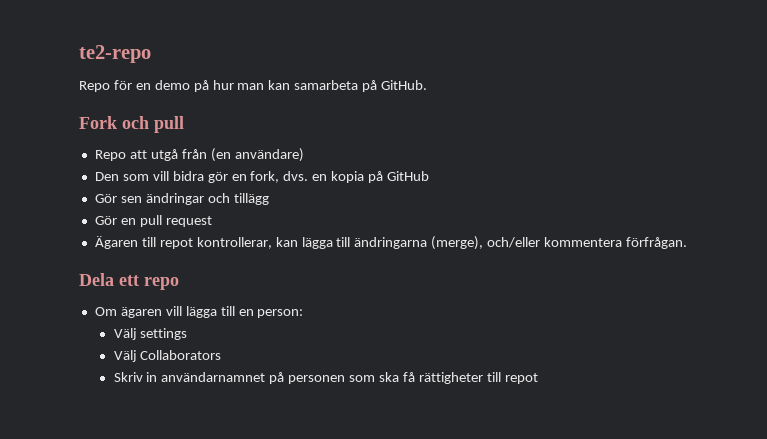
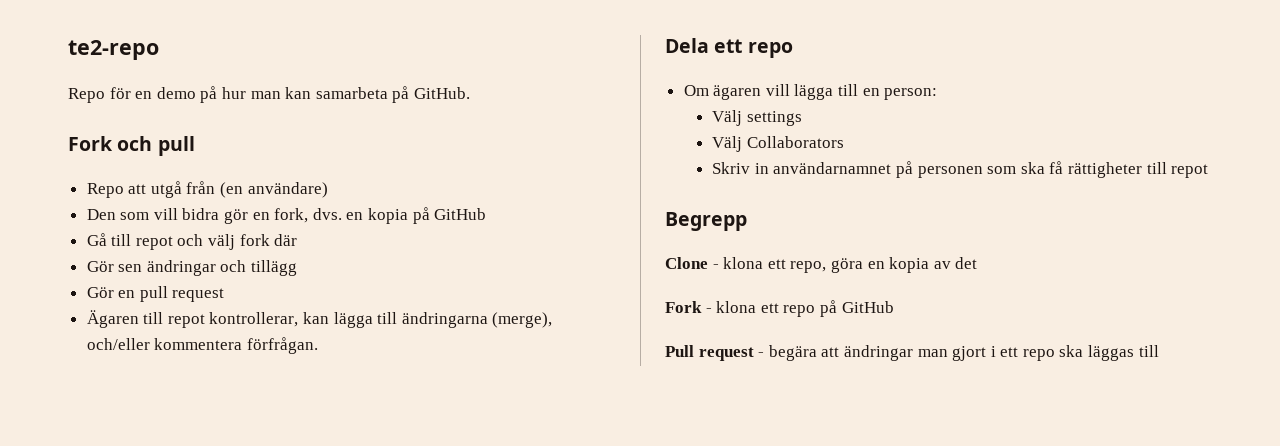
+ Gå till repot och välj fork där
+ Begrepp
+ Clone - klona ett repo, göra en kopia av det
+ Fork - klona ett repo på GitHub
+ Pull request - begära att ändringar man gjort i ett repo ska läggas till

